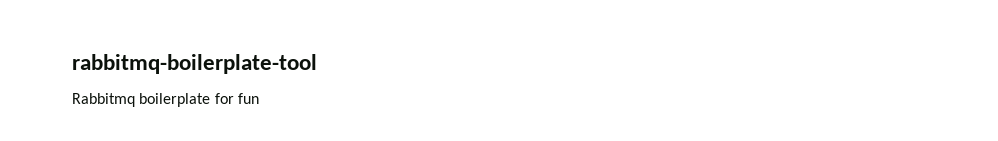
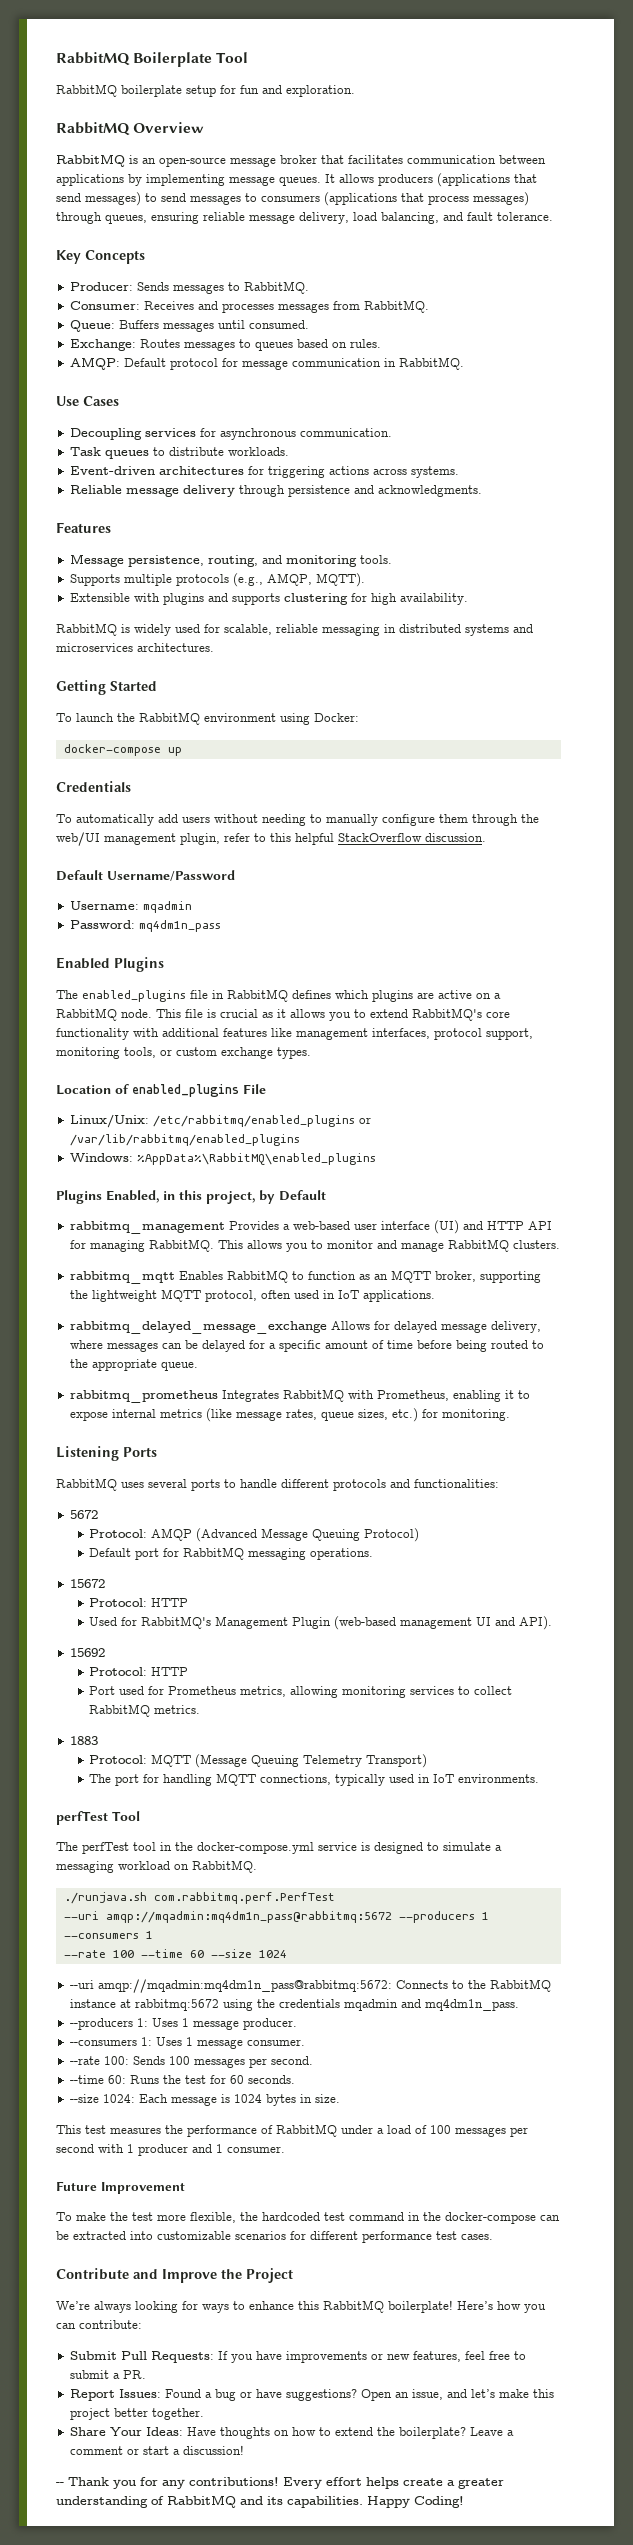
- rabbitmq-boilerplate-tool
- Rabbitmq boilerplate for fun
+ RabbitMQ Boilerplate Tool
+ RabbitMQ boilerplate setup for fun and exploration.
+ RabbitMQ Overview
+ RabbitMQ is an open-source message broker that facilitates communication between applications by implementing message queues. It allows producers (applications that send messages) to send messages to consumers (applications that process messages) through queues, ensuring reliable message delivery, load balancing, and fault tolerance.
+ Key Concepts
+ Producer: Sends messages to RabbitMQ.
+ Consumer: Receives and processes messages from RabbitMQ.
+ Queue: Buffers messages until consumed.
+ Exchange: Routes messages to queues based on rules.
+ AMQP: Default protocol for message communication in RabbitMQ.
+ Use Cases
+ Decoupling services for asynchronous communication.
+ Task queues to distribute workloads.
+ Event-driven architectures for triggering actions across systems.
+ Reliable message delivery through persistence and acknowledgments.
+ Features
+ Message persistence, routing, and monitoring tools.
+ Supports multiple protocols (e.g., AMQP, MQTT).
+ Extensible with plugins and supports clustering for high availability.
+ RabbitMQ is widely used for scalable, reliable messaging in distributed systems and microservices architectures.
+ Getting Started
+ To launch the RabbitMQ environment using Docker:
+ docker-compose up
+ Credentials
+ To automatically add users without needing to manually configure them through the web/UI management plugin, refer to this helpful StackOverflow discussion.
+ Default Username/Password
+ Username: mqadmin
+ Password: mq4dm1n_pass
+ Enabled Plugins
+ The enabled_plugins file in RabbitMQ defines which plugins are active on a RabbitMQ node. This file is crucial as it allows you to extend RabbitMQ's core functionality with additional features like management interfaces, protocol support, monitoring tools, or custom exchange types.
+ Location of enabled_plugins File
+ Linux/Unix: /etc/rabbitmq/enabled_plugins or /var/lib/rabbitmq/enabled_plugins
+ Windows: %AppData%\RabbitMQ\enabled_plugins
+ Plugins Enabled, in this project, by Default
+ rabbitmq_management Provides a web-based user interface (UI) and HTTP API for managing RabbitMQ. This allows you to monitor and manage RabbitMQ clusters.
+ rabbitmq_mqtt Enables RabbitMQ to function as an MQTT broker, supporting the lightweight MQTT protocol, often used in IoT applications.
+ rabbitmq_delayed_message_exchange Allows for delayed message delivery, where messages can be delayed for a specific amount of time before being routed to the appropriate queue.
+ rabbitmq_prometheus Integrates RabbitMQ with Prometheus, enabling it to expose internal metrics (like message rates, queue sizes, etc.) for monitoring.
+ Listening Ports
+ RabbitMQ uses several ports to handle different protocols and functionalities:
+ 5672
+ Protocol: AMQP (Advanced Message Queuing Protocol)
+ Default port for RabbitMQ messaging operations.
+ 15672
+ Protocol: HTTP
+ Used for RabbitMQ's Management Plugin (web-based management UI and API).
+ 15692
+ Protocol: HTTP
+ Port used for Prometheus metrics, allowing monitoring services to collect RabbitMQ metrics.
+ 1883
+ Protocol: MQTT (Message Queuing Telemetry Transport)
+ The port for handling MQTT connections, typically used in IoT environments.
+ perfTest Tool
+ The perfTest tool in the docker-compose.yml service is designed to simulate a messaging workload on RabbitMQ.
+ ./runjava.sh com.rabbitmq.perf.PerfTest
+ --uri amqp://mqadmin:mq4dm1n_pass@rabbitmq:5672 --producers 1 --consumers 1
+ --rate 100 --time 60 --size 1024
+ --uri amqp://mqadmin:mq4dm1n_pass@rabbitmq:5672: Connects to the RabbitMQ instance at rabbitmq:5672 using the credentials mqadmin and mq4dm1n_pass.
+ --producers 1: Uses 1 message producer.
+ --consumers 1: Uses 1 message consumer.
+ --rate 100: Sends 100 messages per second.
+ --time 60: Runs the test for 60 seconds.
+ --size 1024: Each message is 1024 bytes in size.
+ This test measures the performance of RabbitMQ under a load of 100 messages per second with 1 producer and 1 consumer.
+ Future Improvement
+ To make the test more flexible, the hardcoded test command in the docker-compose can be extracted into customizable scenarios for different performance test cases.
+ Contribute and Improve the Project
+ We’re always looking for ways to enhance this RabbitMQ boilerplate! Here’s how you can contribute:
+ Submit Pull Requests: If you have improvements or new features, feel free to submit a PR.
+ Report Issues: Found a bug or have suggestions? Open an issue, and let’s make this project better together.
+ Share Your Ideas: Have thoughts on how to extend the boilerplate? Leave a comment or start a discussion!
+ -- Thank you for any contributions! Every effort helps create a greater understanding of RabbitMQ and its capabilities. Happy Coding!

